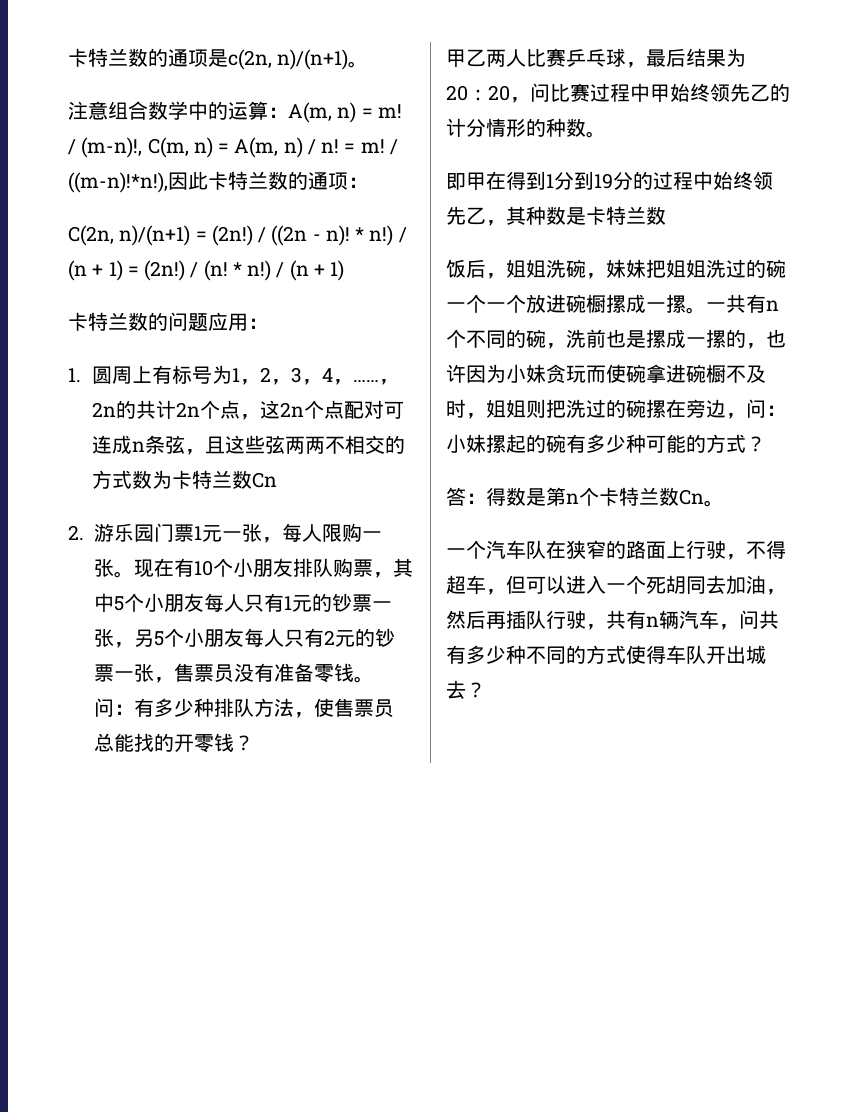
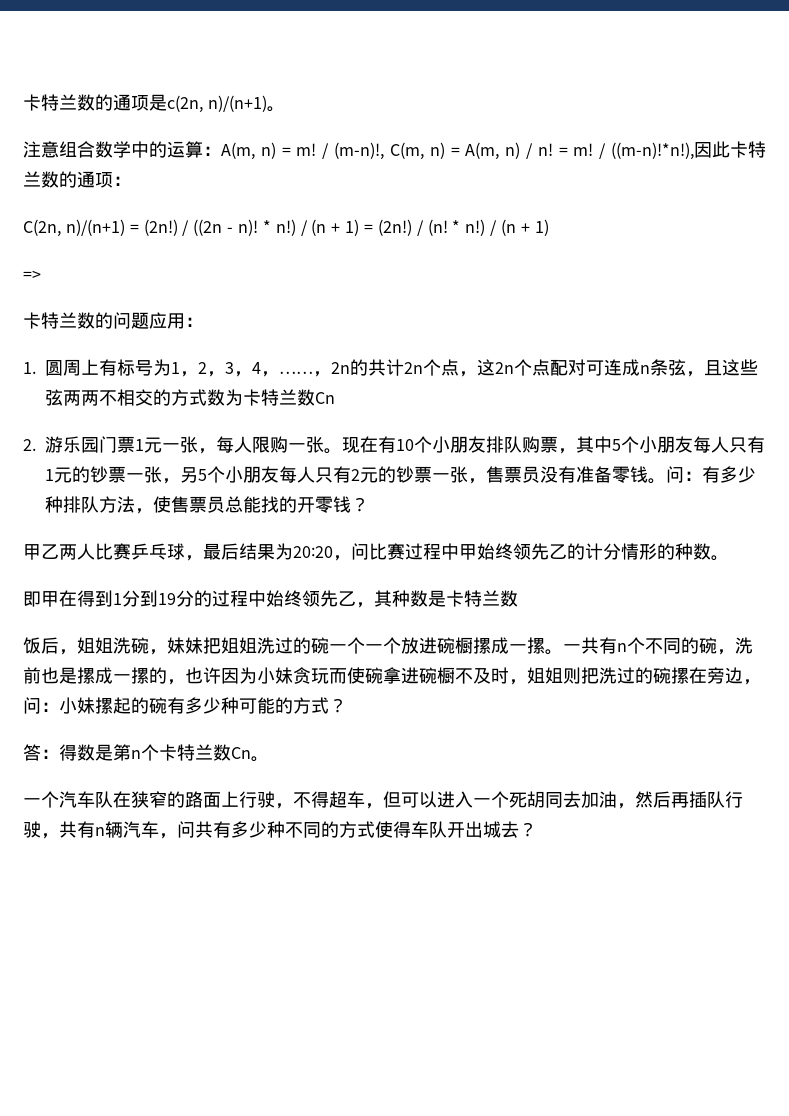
+ =>

